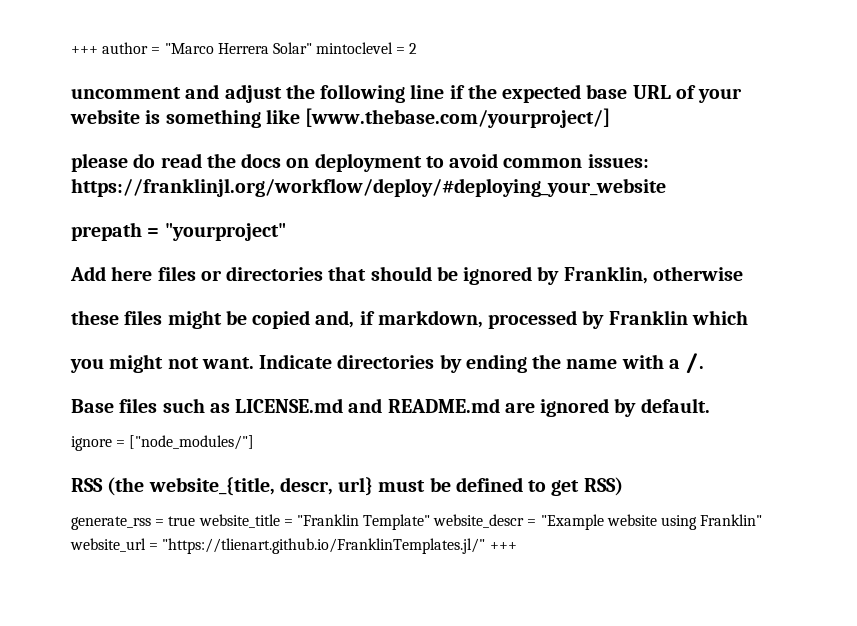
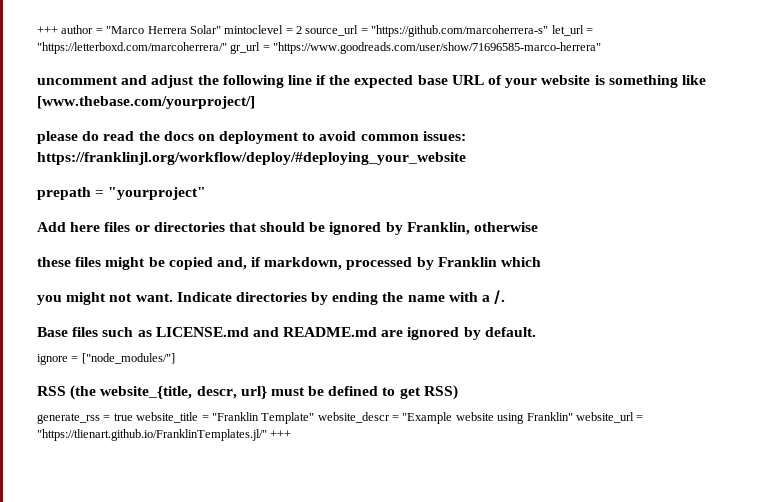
- +++ author = "Marco Herrera Solar" mintoclevel = 2
+ +++ author = "Marco Herrera Solar" mintoclevel = 2 source_url = "https://github.com/marcoherrera-s" let_url = "https://letterboxd.com/marcoherrera/" gr_url = "https://www.goodreads.com/user/show/71696585-marco-herrera"

